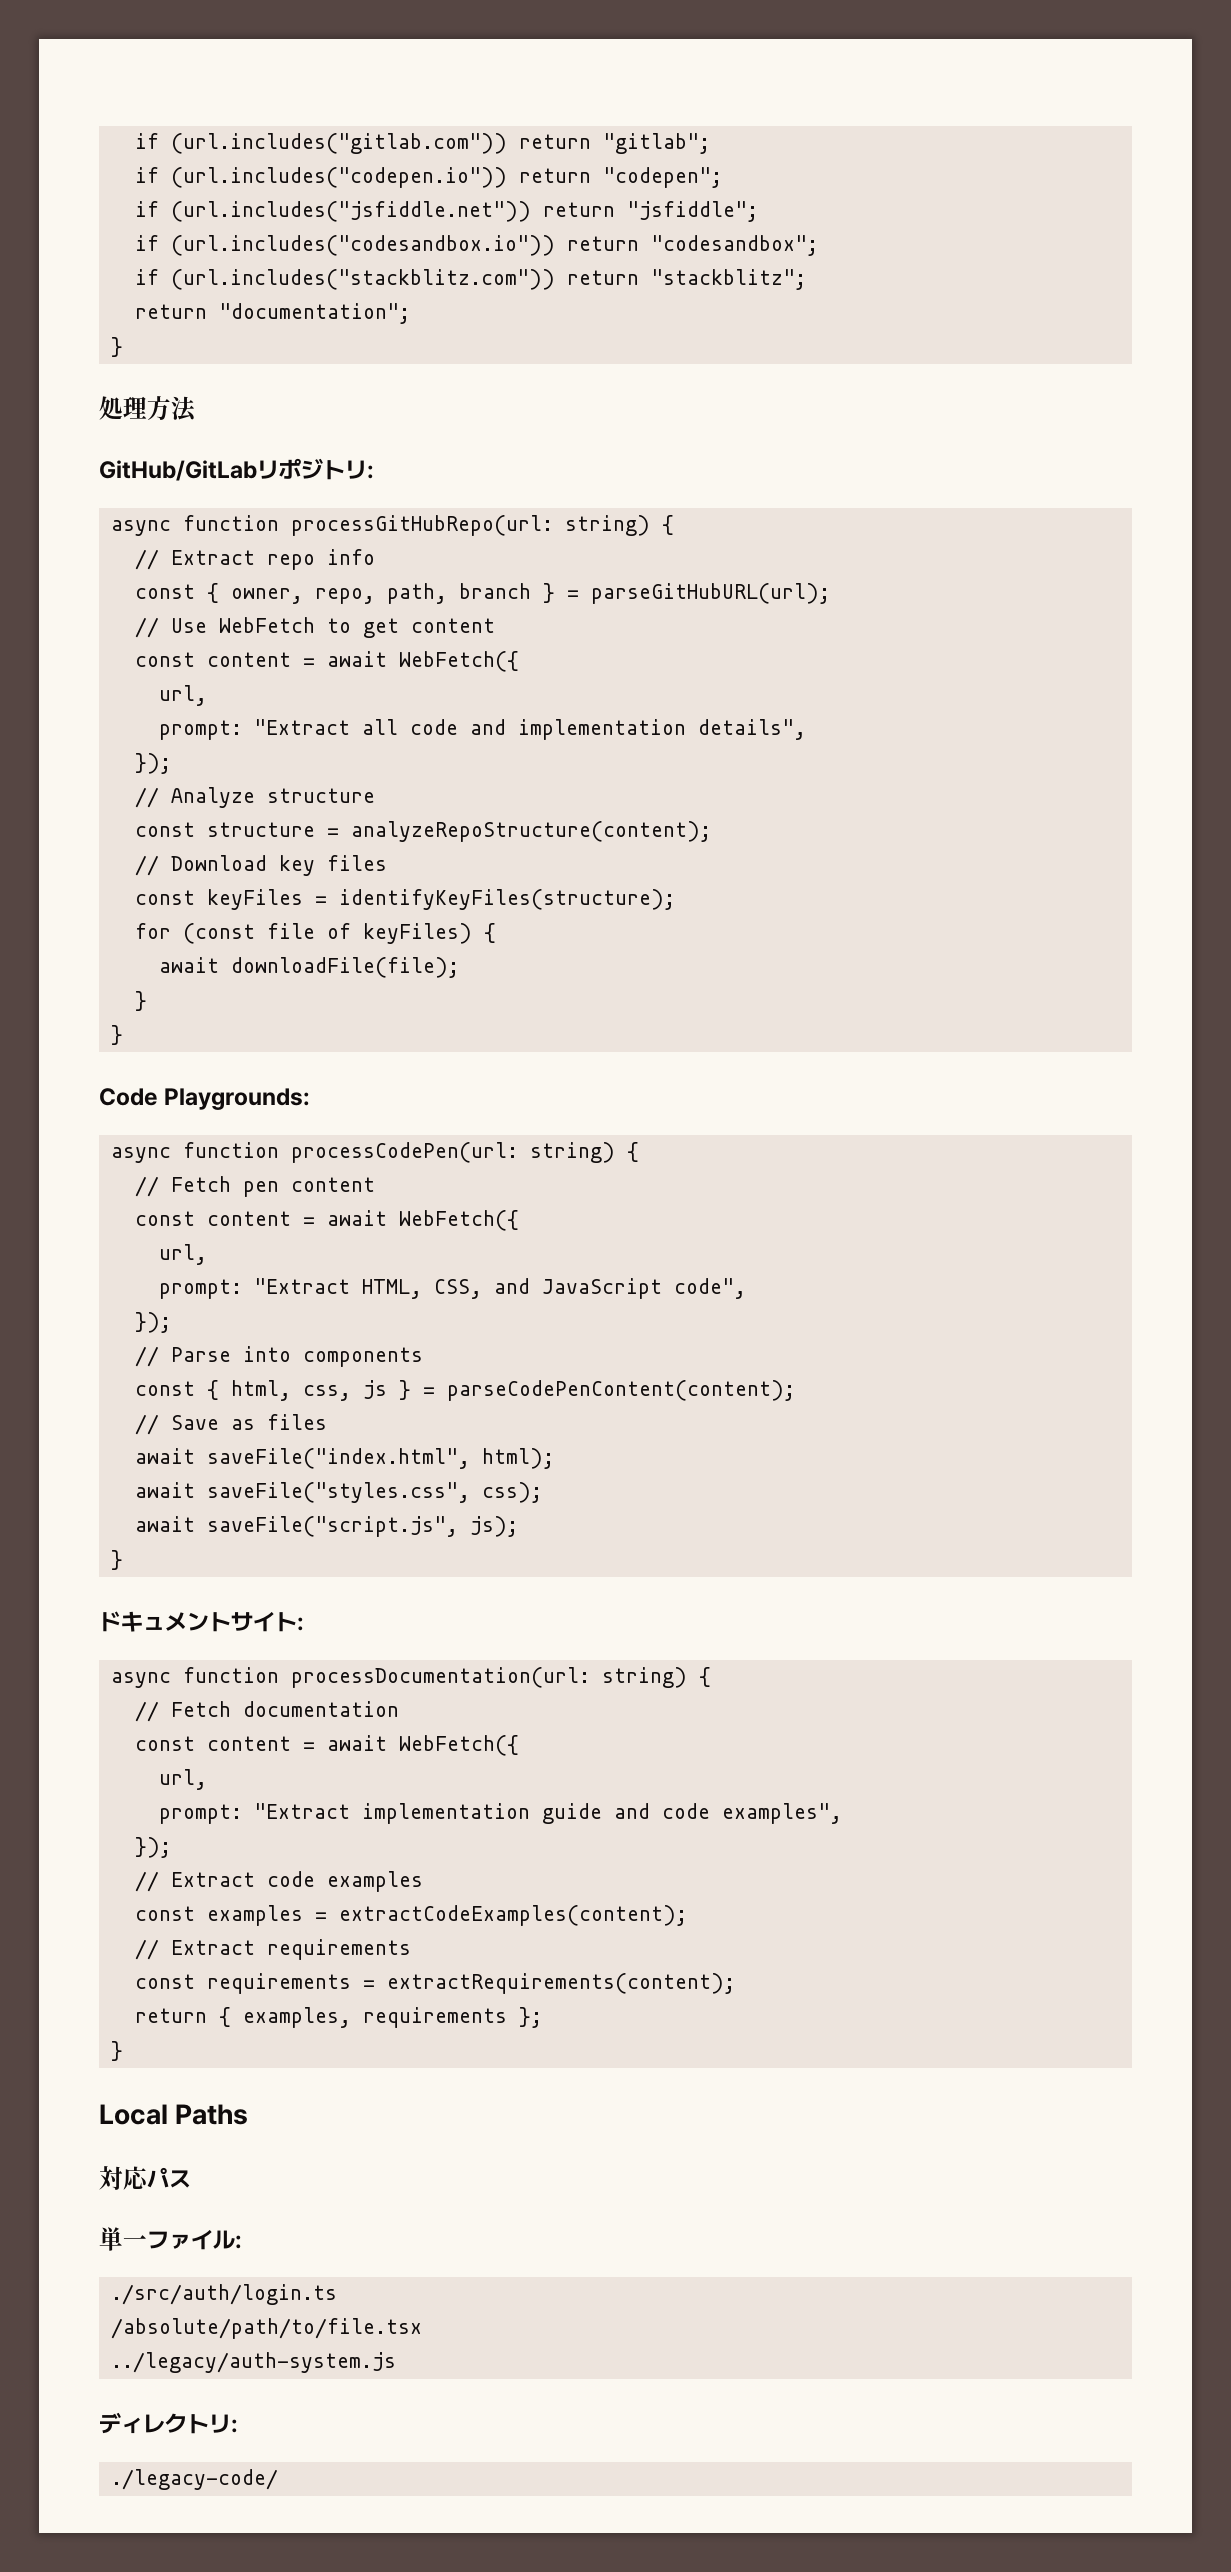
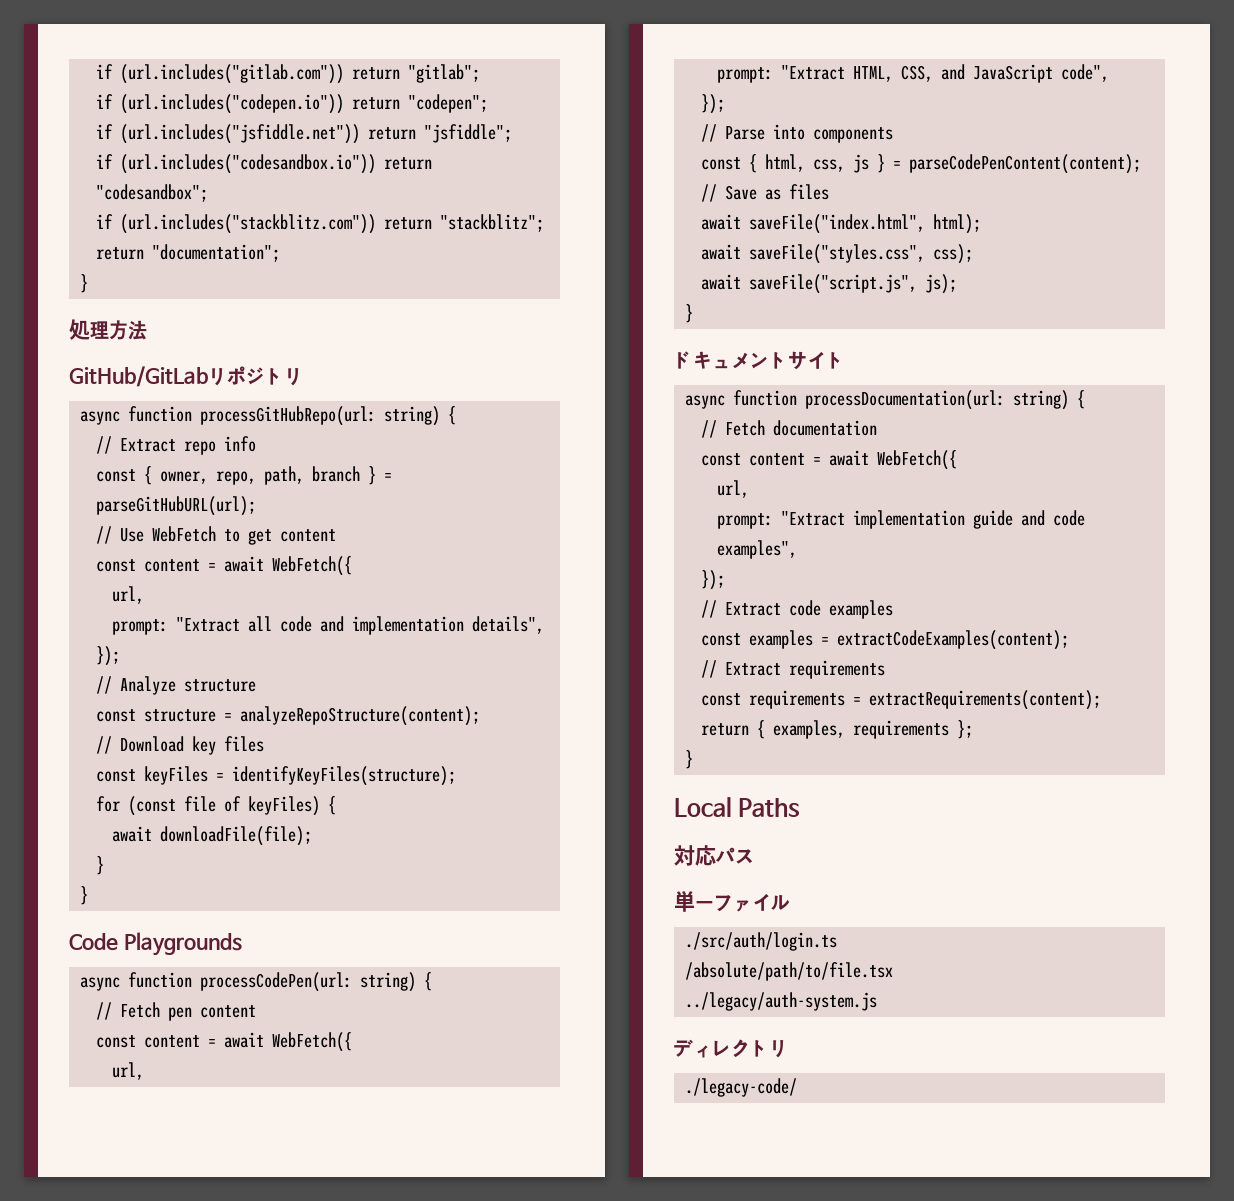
- GitHub/GitLabリポジトリ:
+ GitHub/GitLabリポジトリ
- Code Playgrounds:
+ Code Playgrounds
- ドキュメントサイト:
+ ドキュメントサイト
- 単一ファイル:
+ 単一ファイル
- ディレクトリ:
+ ディレクトリ

